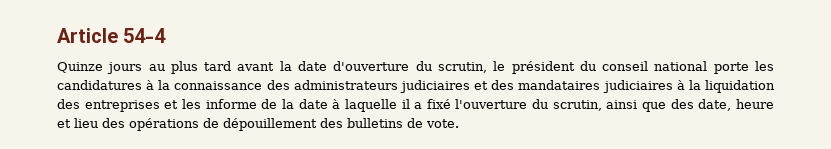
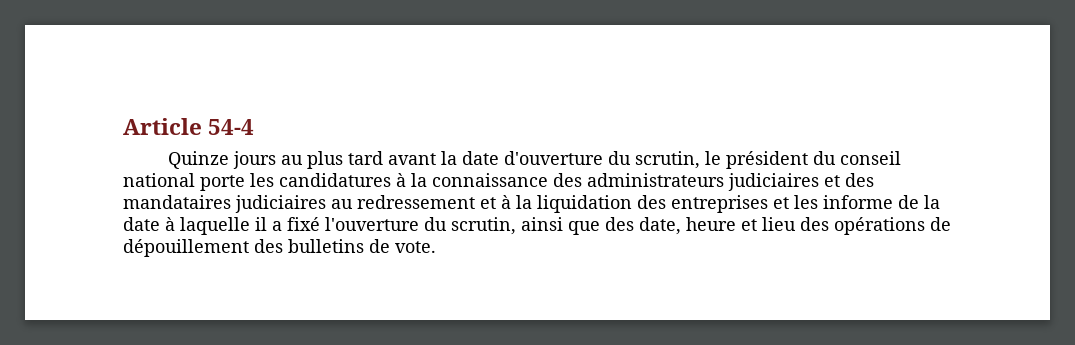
- Quinze jours au plus tard avant la date d'ouverture du scrutin, le président du conseil national porte les candidatures à la connaissance des administrateurs judiciaires et des mandataires judiciaires à la liquidation des entreprises et les informe de la date à laquelle il a fixé l'ouverture du scrutin, ainsi que des date, heure et lieu des opérations de dépouillement des bulletins de vote.
+ Quinze jours au plus tard avant la date d'ouverture du scrutin, le président du conseil national porte les candidatures à la connaissance des administrateurs judiciaires et des mandataires judiciaires au redressement et à la liquidation des entreprises et les informe de la date à laquelle il a fixé l'ouverture du scrutin, ainsi que des date, heure et lieu des opérations de dépouillement des bulletins de vote.

